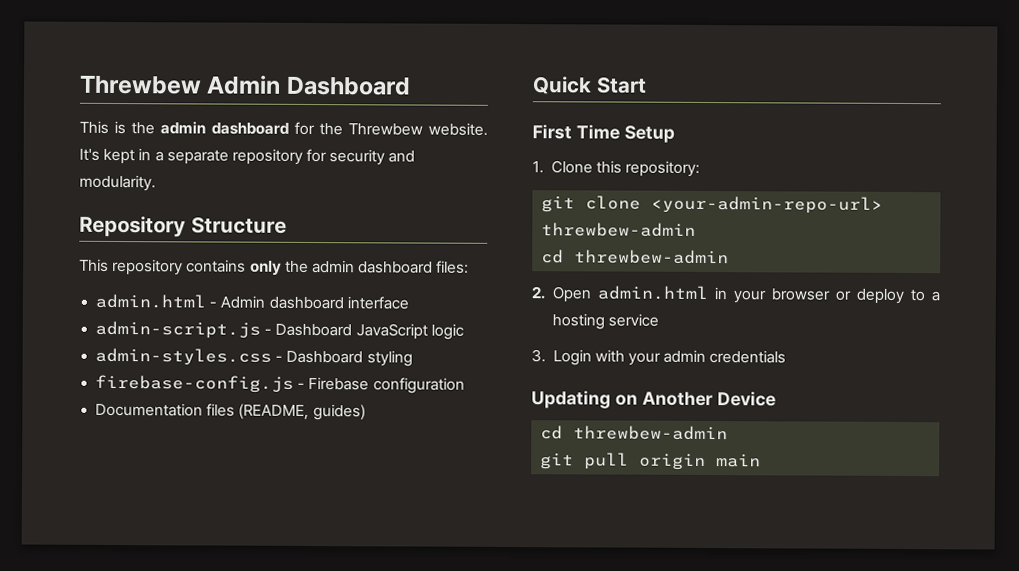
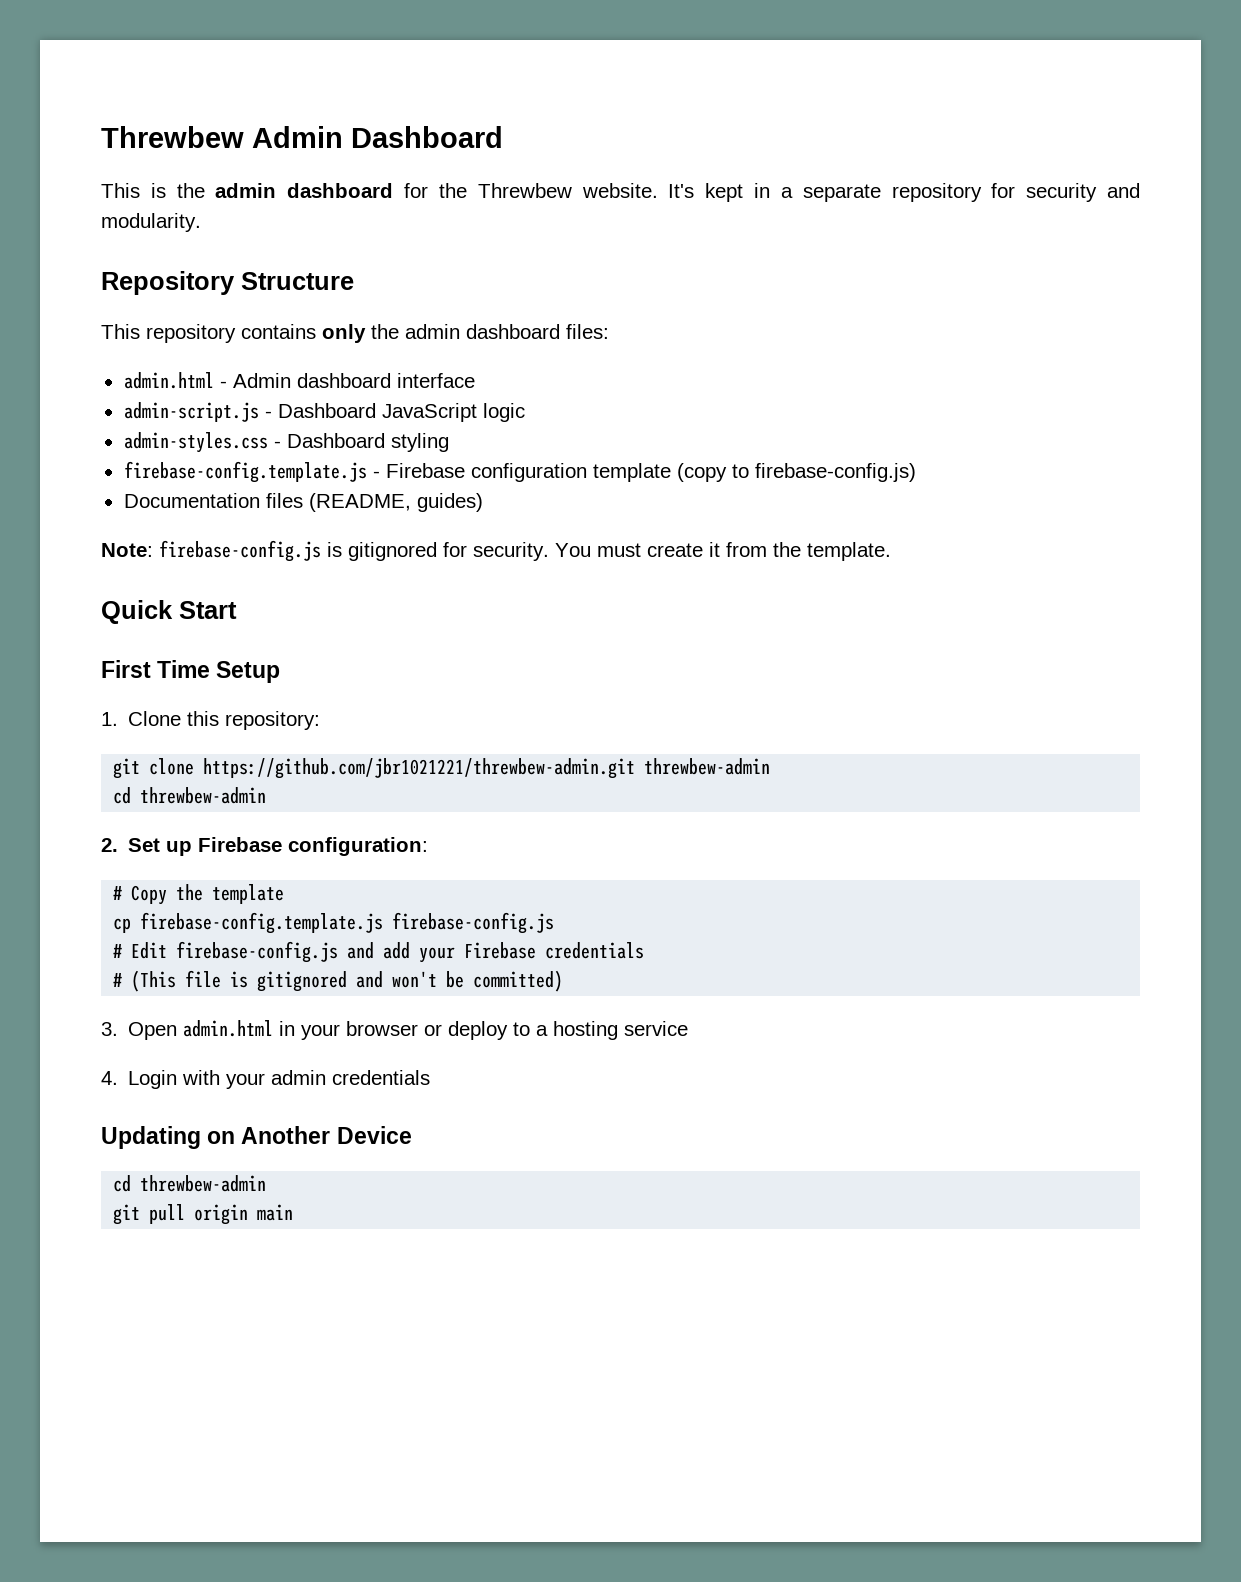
- firebase-config.js - Firebase configuration
+ firebase-config.template.js - Firebase configuration template (copy to firebase-config.js)
+ Note: firebase-config.js is gitignored for security. You must create it from the template.
- git clone <your-admin-repo-url> threwbew-admin
+ git clone https://github.com/jbr1021221/threwbew-admin.git threwbew-admin
- 2. Open admin.html in your browser or deploy to a hosting service
+ 2. Set up Firebase configuration:
+ # Copy the template
+ cp firebase-config.template.js firebase-config.js
+ # Edit firebase-config.js and add your Firebase credentials
+ # (This file is gitignored and won't be committed)
+ 3. Open admin.html in your browser or deploy to a hosting service
- 3. Login with your admin credentials
+ 4. Login with your admin credentials

